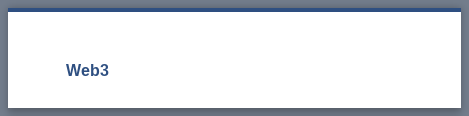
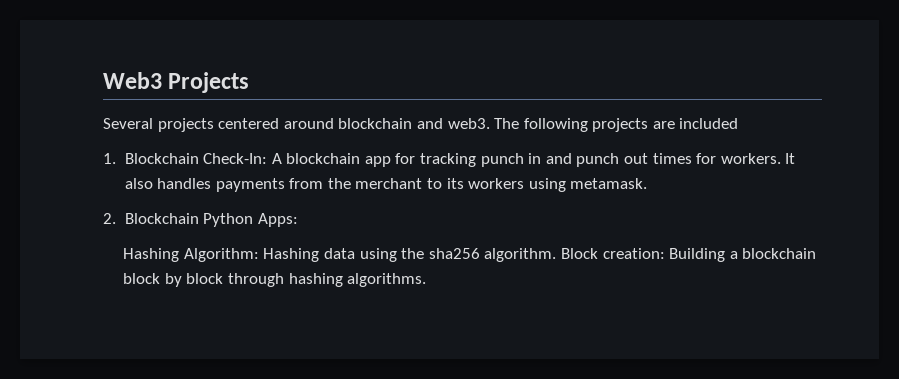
- Web3
+ Web3 Projects
+ Several projects centered around blockchain and web3. The following projects are included
+ 1. Blockchain Check-In: A blockchain app for tracking punch in and punch out times for workers. It also handles payments from the merchant to its workers using metamask.
+ 2. Blockchain Python Apps:
+ Hashing Algorithm: Hashing data using the sha256 algorithm. Block creation: Building a blockchain block by block through hashing algorithms.

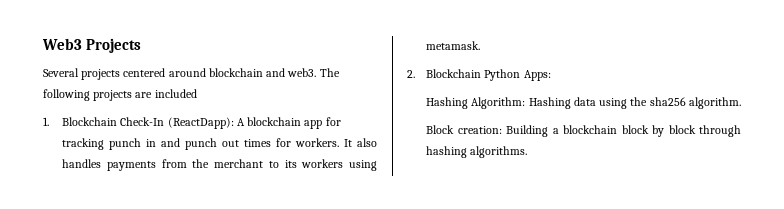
- 1. Blockchain Check-In: A blockchain app for tracking punch in and punch out times for workers.
+ 1. Blockchain Check-In (ReactDapp): A blockchain app for tracking punch in and punch out times for workers.
- Hashing Algorithm: Hashing data using the sha256 algorithm. Block creation: Building a blockchain block by block through hashing algorithms.
+ Hashing Algorithm: Hashing data using the sha256 algorithm.
+ Block creation: Building a blockchain block by block through hashing algorithms.

